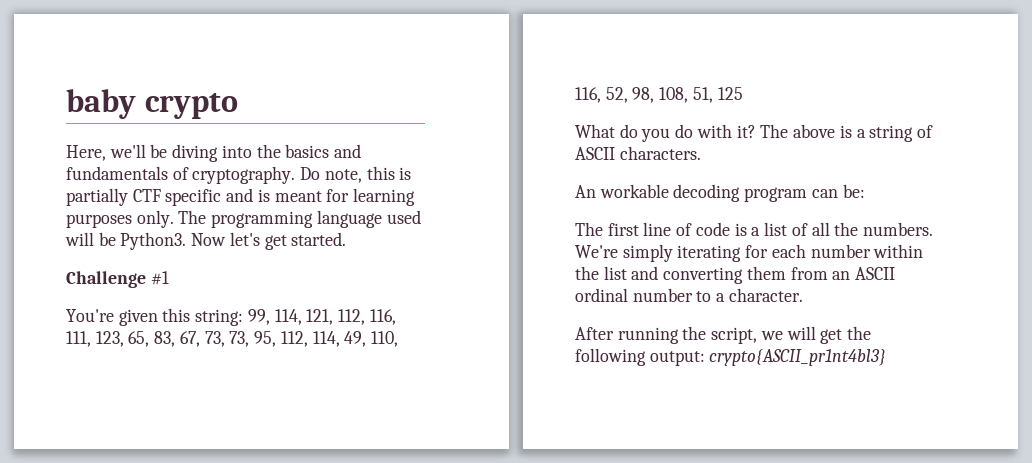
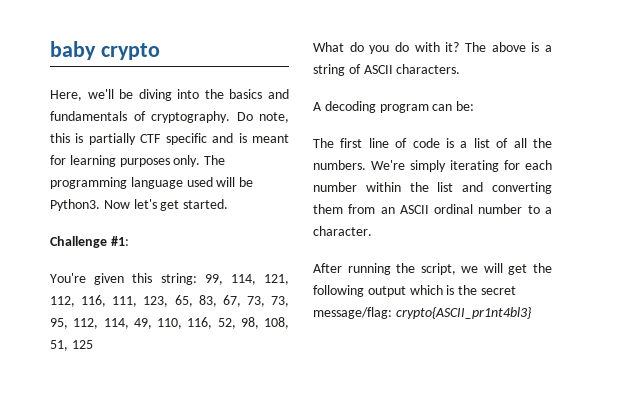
- Challenge #1
+ Challenge #1:
- An workable decoding program can be:
+ A decoding program can be:
- After running the script, we will get the following output: crypto{ASCII_pr1nt4bl3}
+ After running the script, we will get the following output which is the secret message/flag: crypto{ASCII_pr1nt4bl3}

